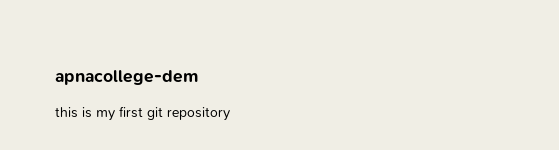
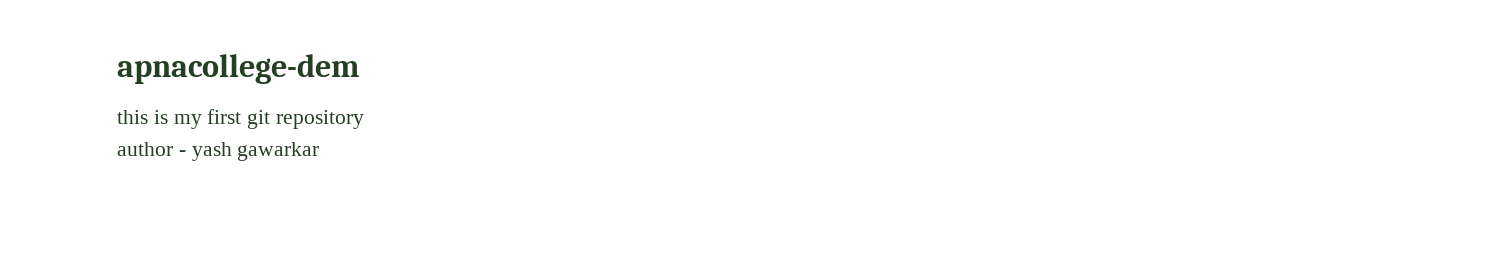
+ author - yash gawarkar

